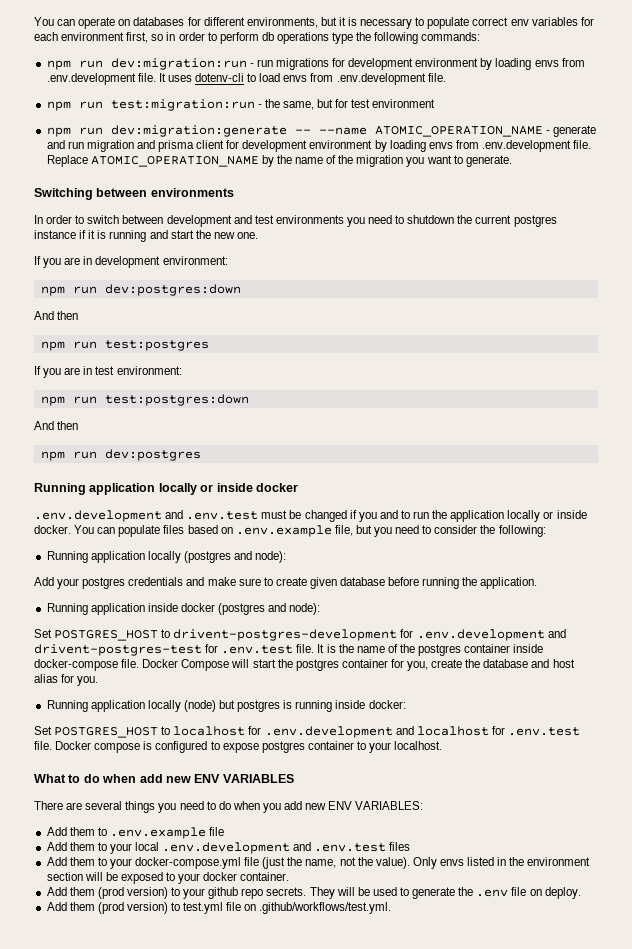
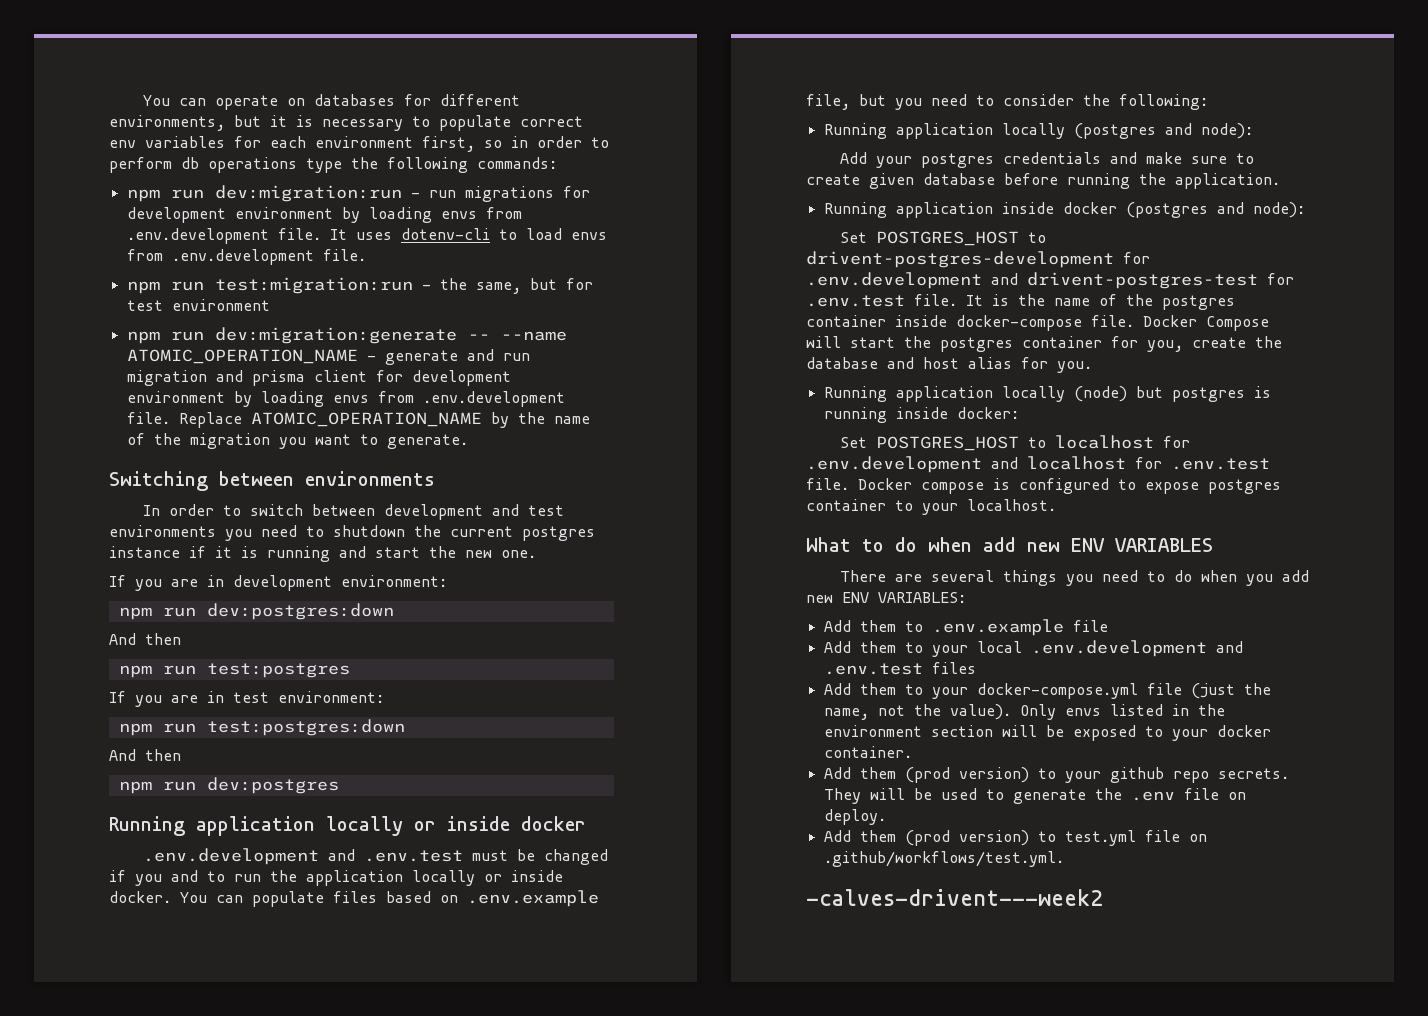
+ -calves-drivent---week2

